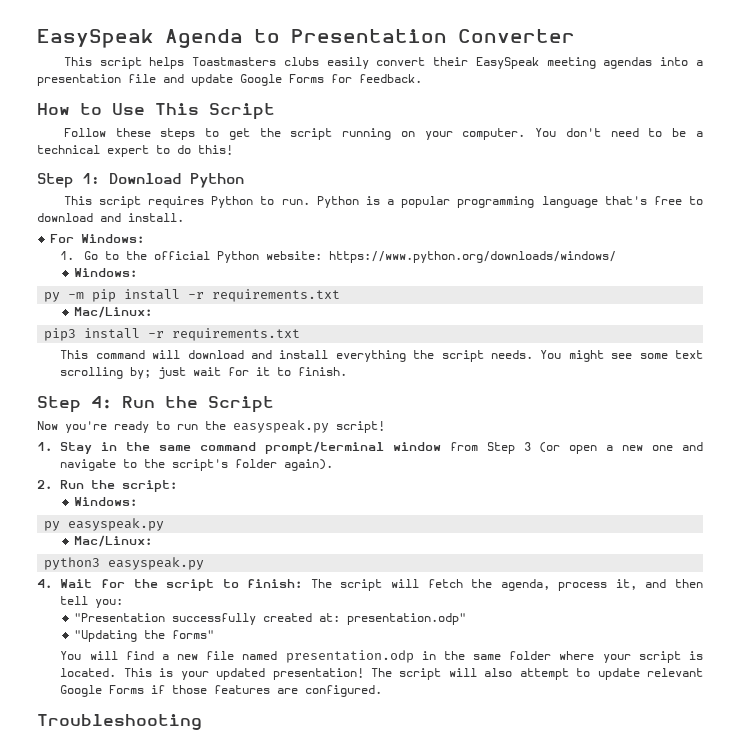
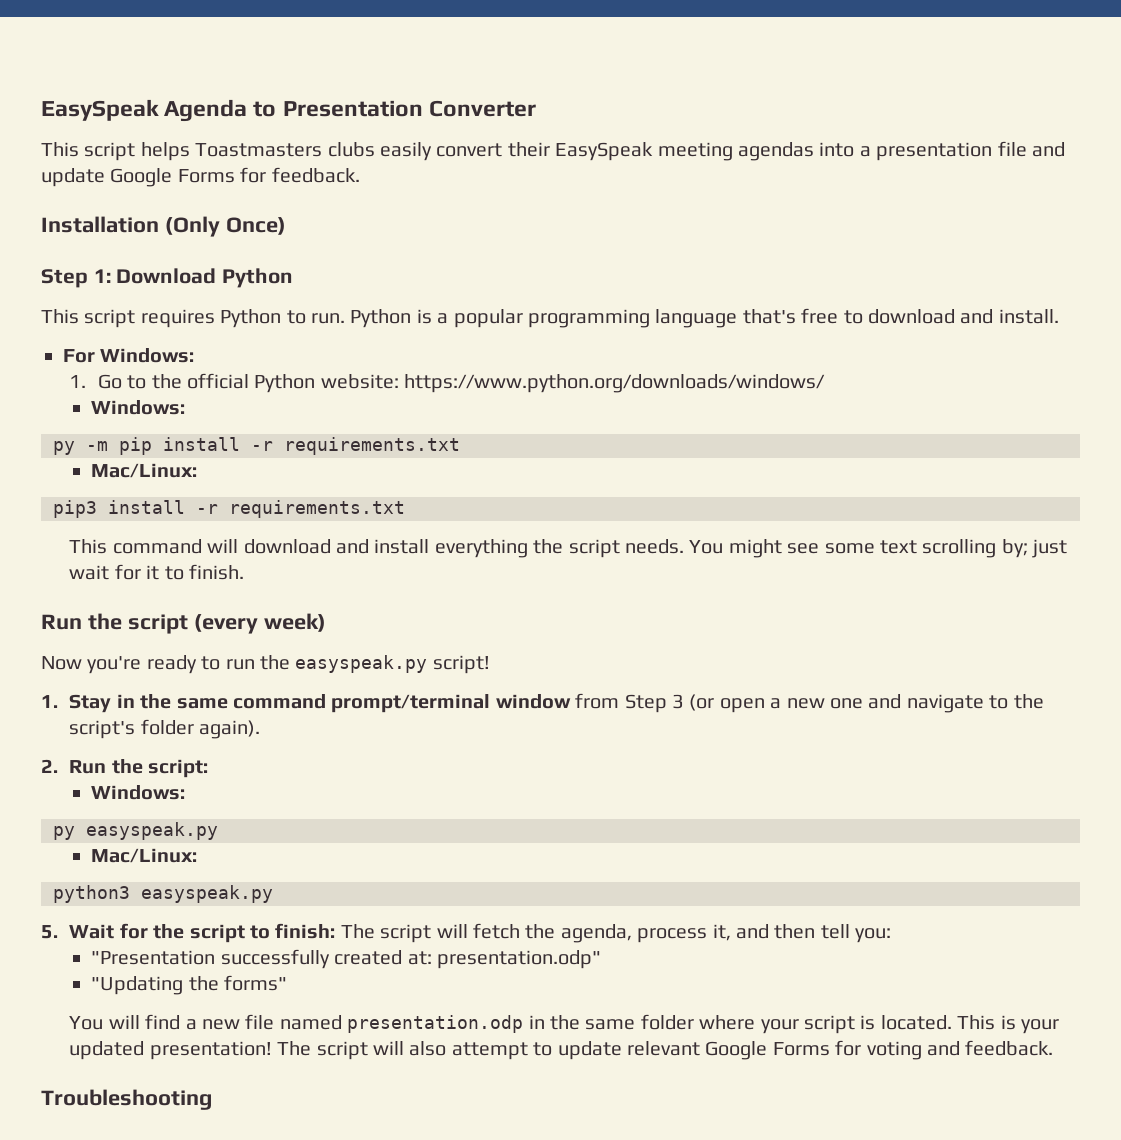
- How to Use This Script
- Follow these steps to get the script running on your computer. You don't need to be a technical expert to do this!
+ Installation (Only Once)
- Step 4: Run the Script
+ Run the script (every week)
- 4. Wait for the script to finish: The script will fetch the agenda, process it, and then tell you:
+ 5. Wait for the script to finish: The script will fetch the agenda, process it, and then tell you:
- The script will also attempt to update relevant Google Forms if those features are configured.
+ The script will also attempt to update relevant Google Forms for voting and feedback.

